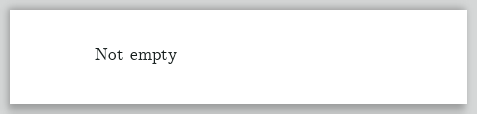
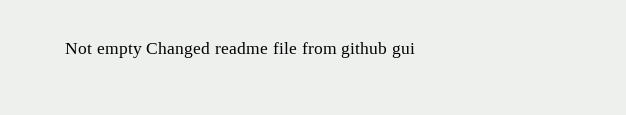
- Not empty
+ Not empty Changed readme file from github gui

